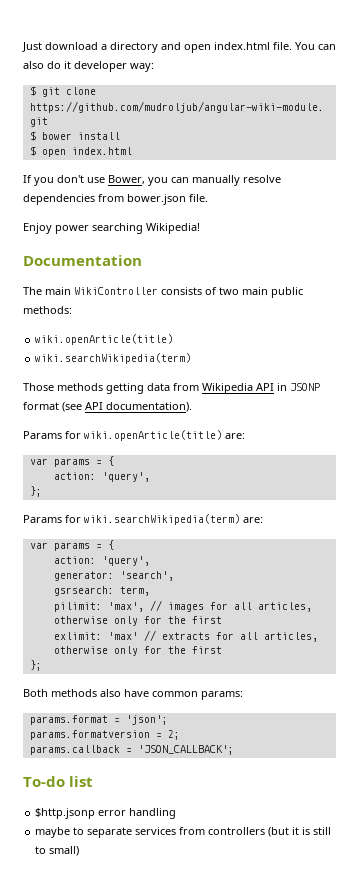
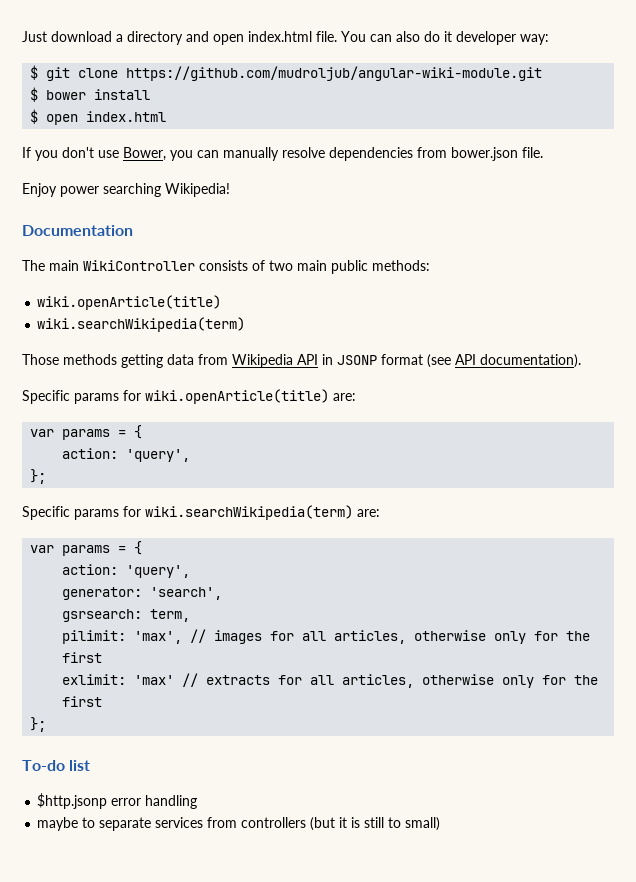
- Params for wiki.openArticle(title) are:
+ Specific params for wiki.openArticle(title) are:
- Params for wiki.searchWikipedia(term) are:
+ Specific params for wiki.searchWikipedia(term) are:
- Both methods also have common params:
- params.format = 'json';
- params.formatversion = 2;
- params.callback = 'JSON_CALLBACK';

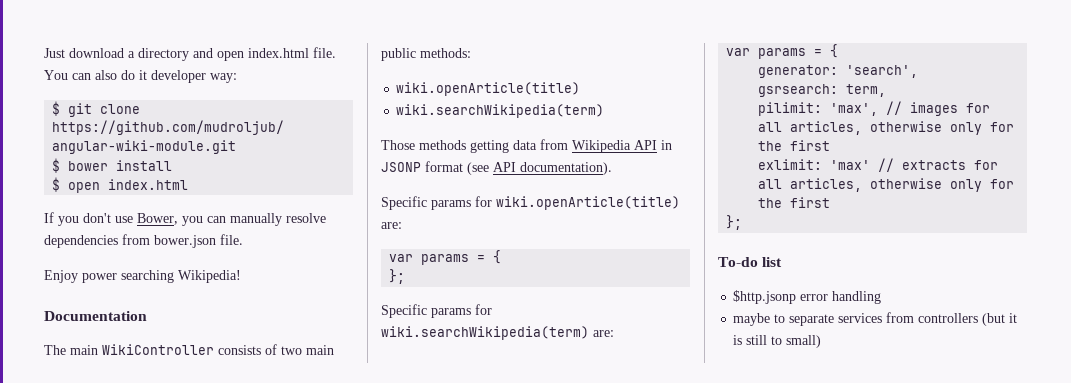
  Specific params for wiki.openArticle(title) are:
  var params = {
- action: 'query',
  Specific params for wiki.searchWikipedia(term) are:
  var params = {
- action: 'query',

